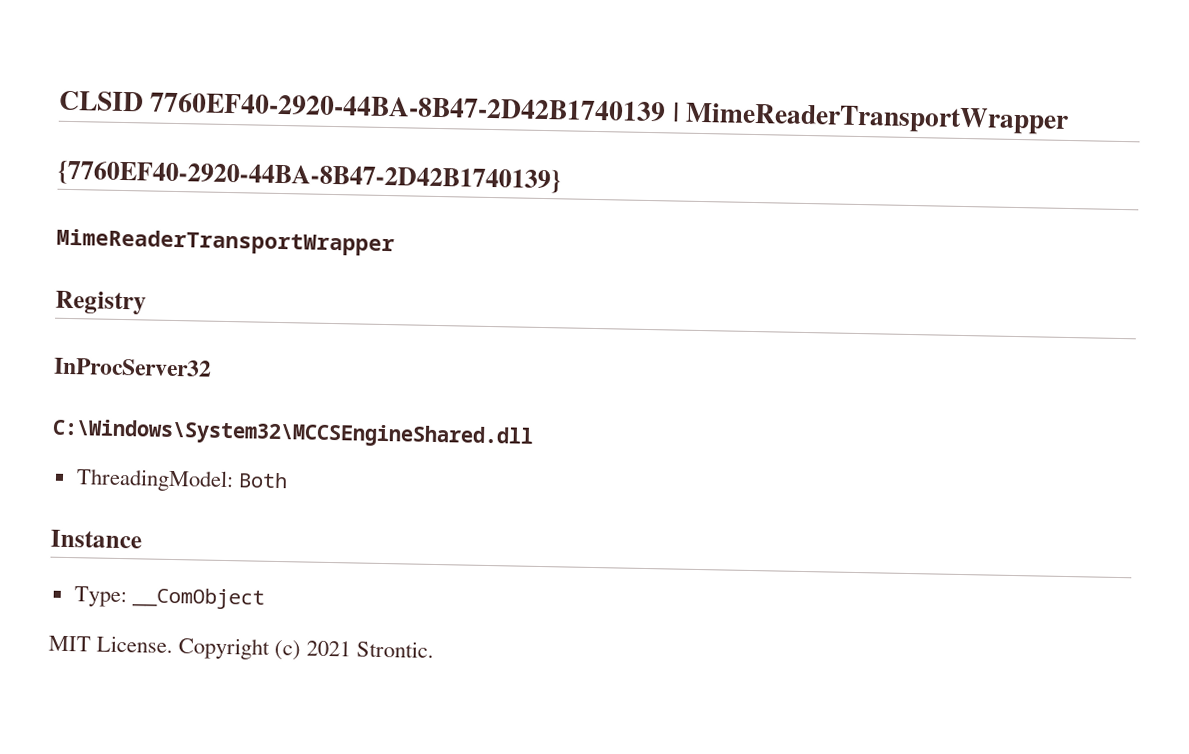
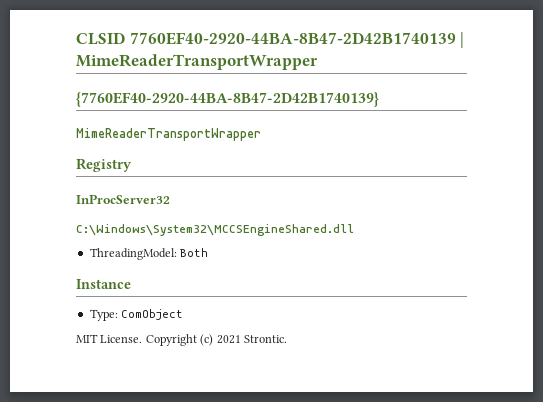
- Type: __ComObject
+ Type: ComObject

